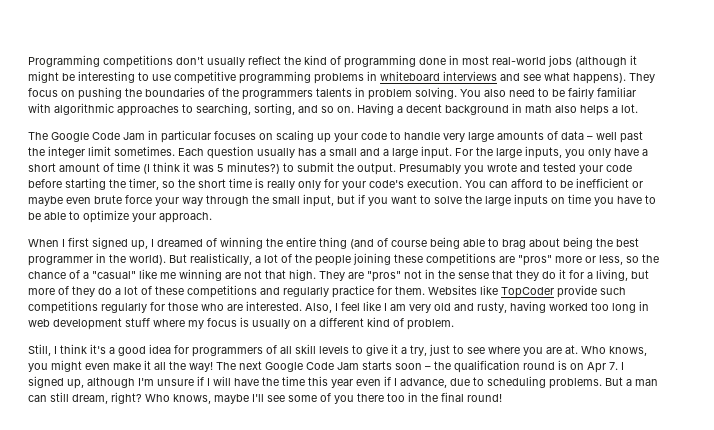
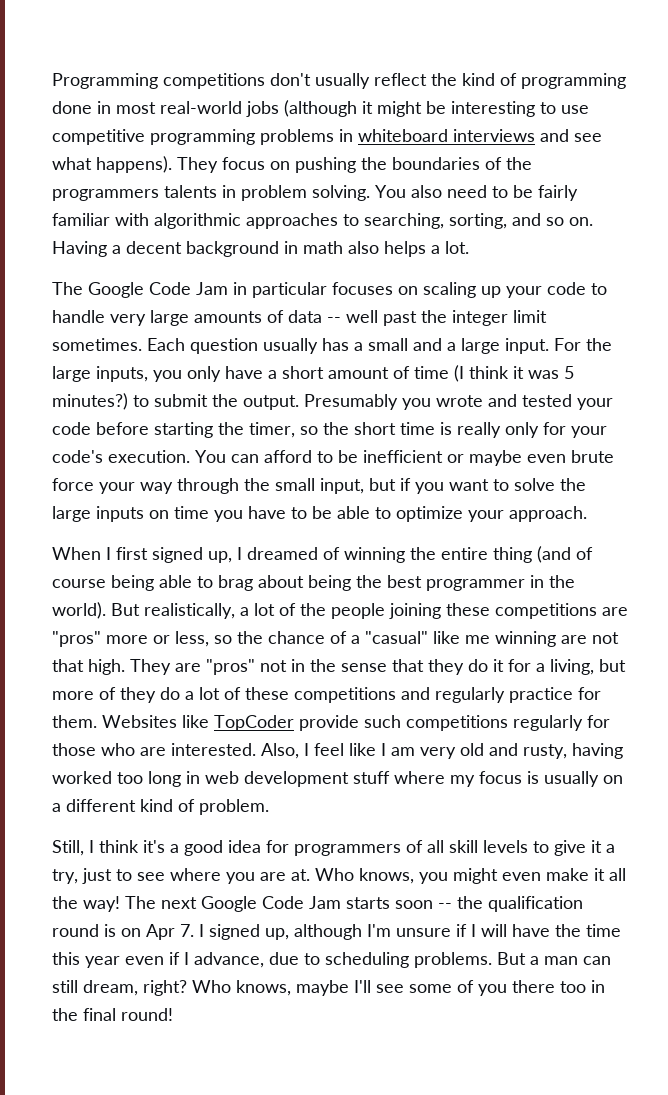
- The Google Code Jam in particular focuses on scaling up your code to handle very large amounts of data – well past the integer limit sometimes.
+ The Google Code Jam in particular focuses on scaling up your code to handle very large amounts of data -- well past the integer limit sometimes.
- The next Google Code Jam starts soon – the qualification round is on Apr 7. I signed up, although I'm unsure if I will have the time this year even if I advance, due to scheduling problems.
+ The next Google Code Jam starts soon -- the qualification round is on Apr 7. I signed up, although I'm unsure if I will have the time this year even if I advance, due to scheduling problems.

